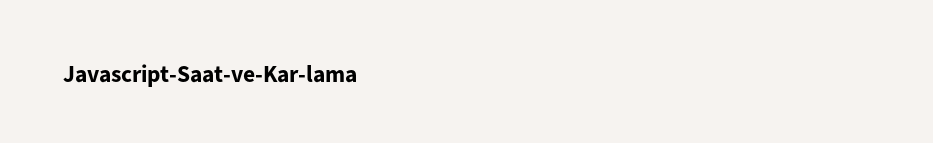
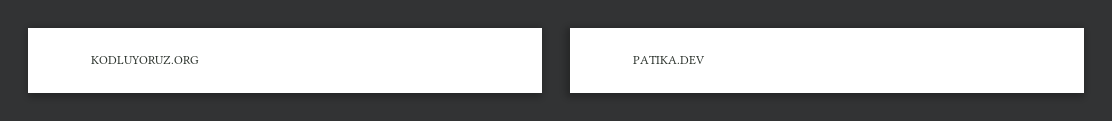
- Javascript-Saat-ve-Kar-lama
+ KODLUYORUZ.ORG
+ PATIKA.DEV

